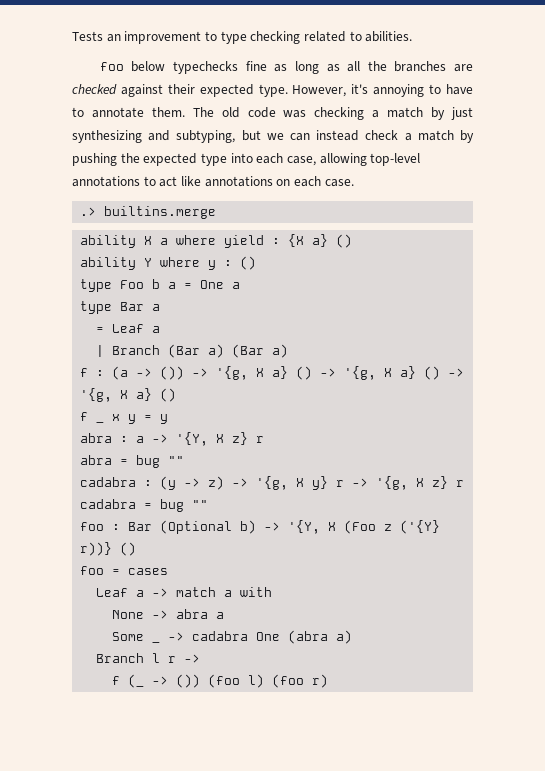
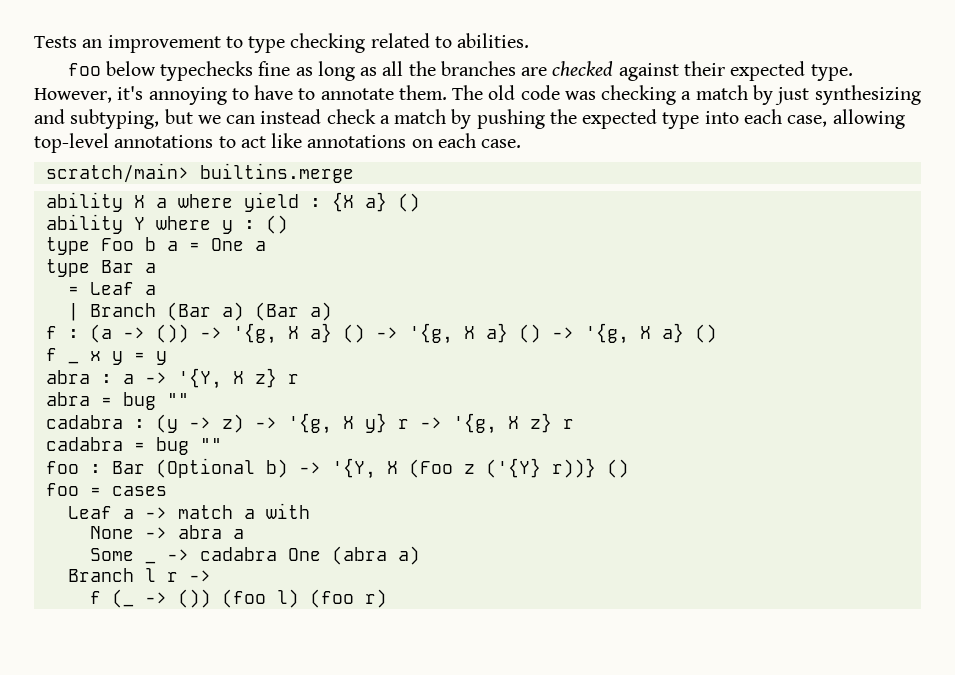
- .> builtins.merge
+ scratch/main> builtins.merge

